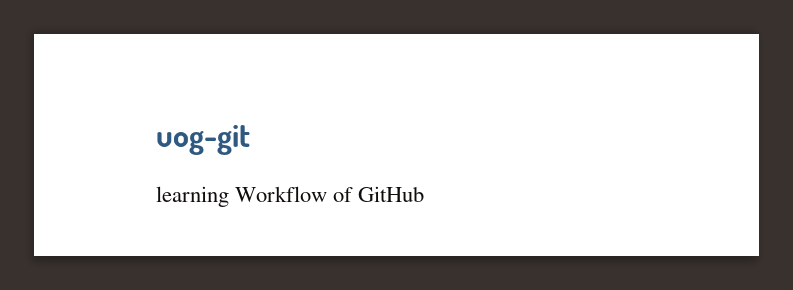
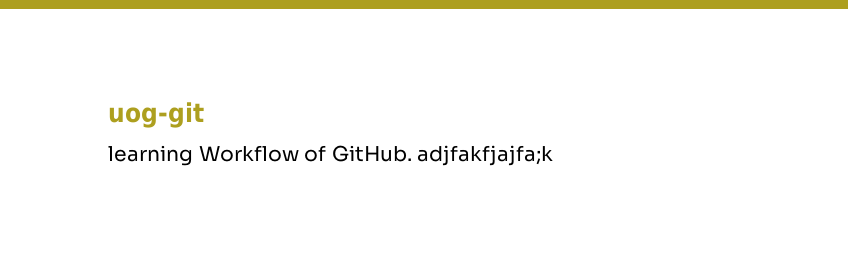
- learning Workflow of GitHub
+ learning Workflow of GitHub. adjfakfjajfa;k

